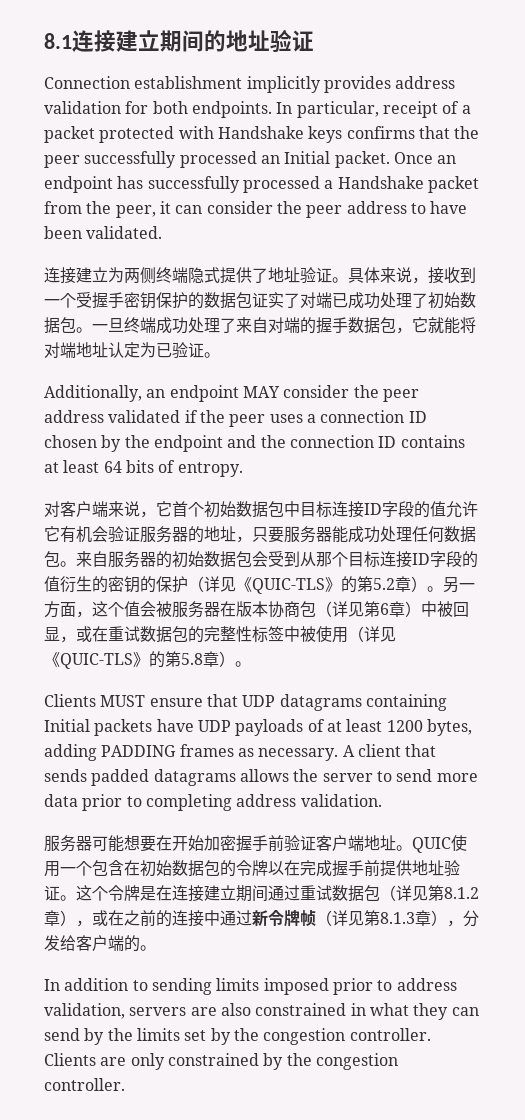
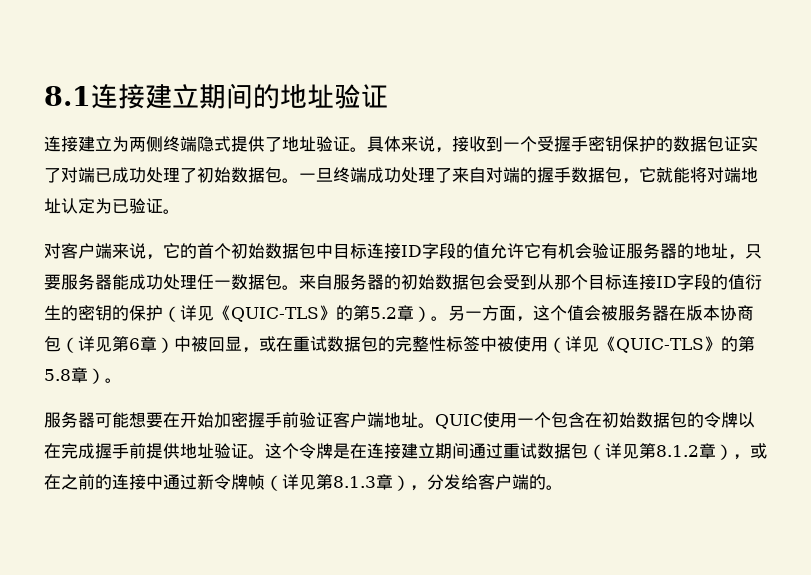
- Connection establishment implicitly provides address validation for both endpoints. In particular, receipt of a packet protected with Handshake keys confirms that the peer successfully processed an Initial packet. Once an endpoint has successfully processed a Handshake packet from the peer, it can consider the peer address to have been validated.
- Additionally, an endpoint MAY consider the peer address validated if the peer uses a connection ID chosen by the endpoint and the connection ID contains at least 64 bits of entropy.
- 对客户端来说，它首个初始数据包中目标连接ID字段的值允许它有机会验证服务器的地址，只要服务器能成功处理任何数据包。
+ 对客户端来说，它的首个初始数据包中目标连接ID字段的值允许它有机会验证服务器的地址，只要服务器能成功处理任一数据包。
- Clients MUST ensure that UDP datagrams containing Initial packets have UDP payloads of at least 1200 bytes, adding PADDING frames as necessary. A client that sends padded datagrams allows the server to send more data prior to completing address validation.
- In addition to sending limits imposed prior to address validation, servers are also constrained in what they can send by the limits set by the congestion controller. Clients are only constrained by the congestion controller.

